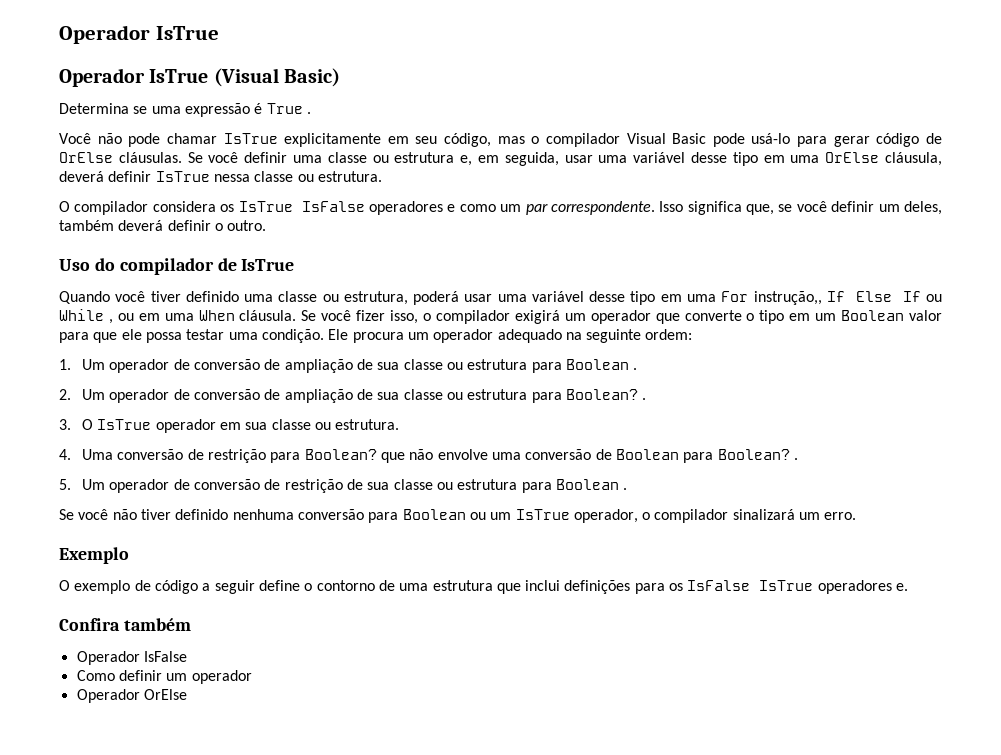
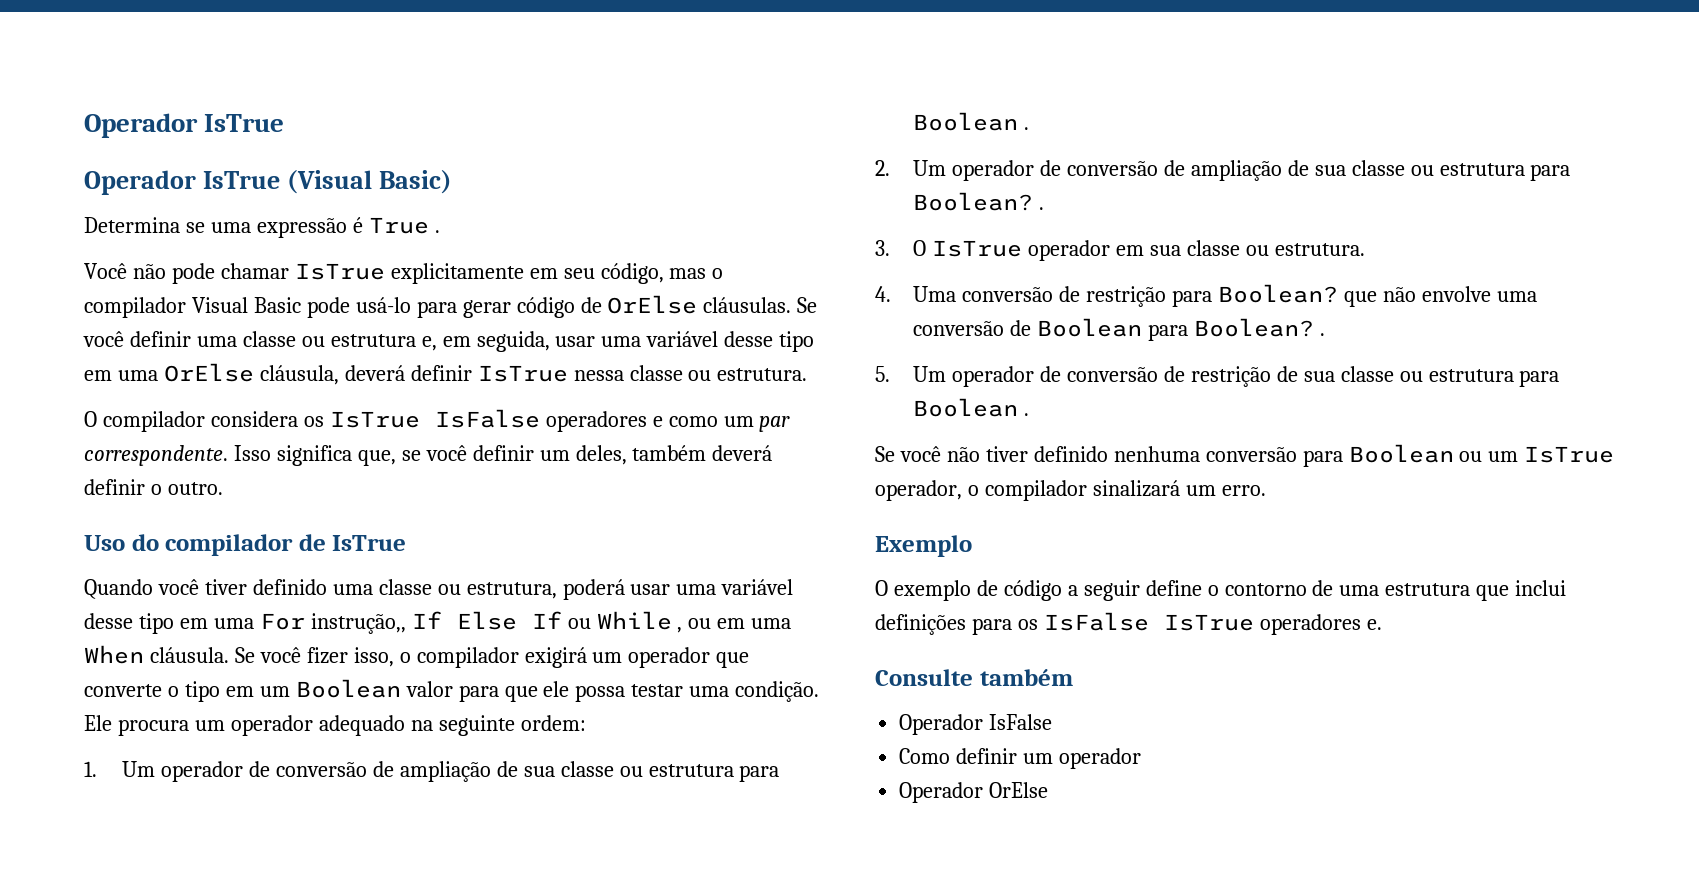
- Confira também
+ Consulte também

